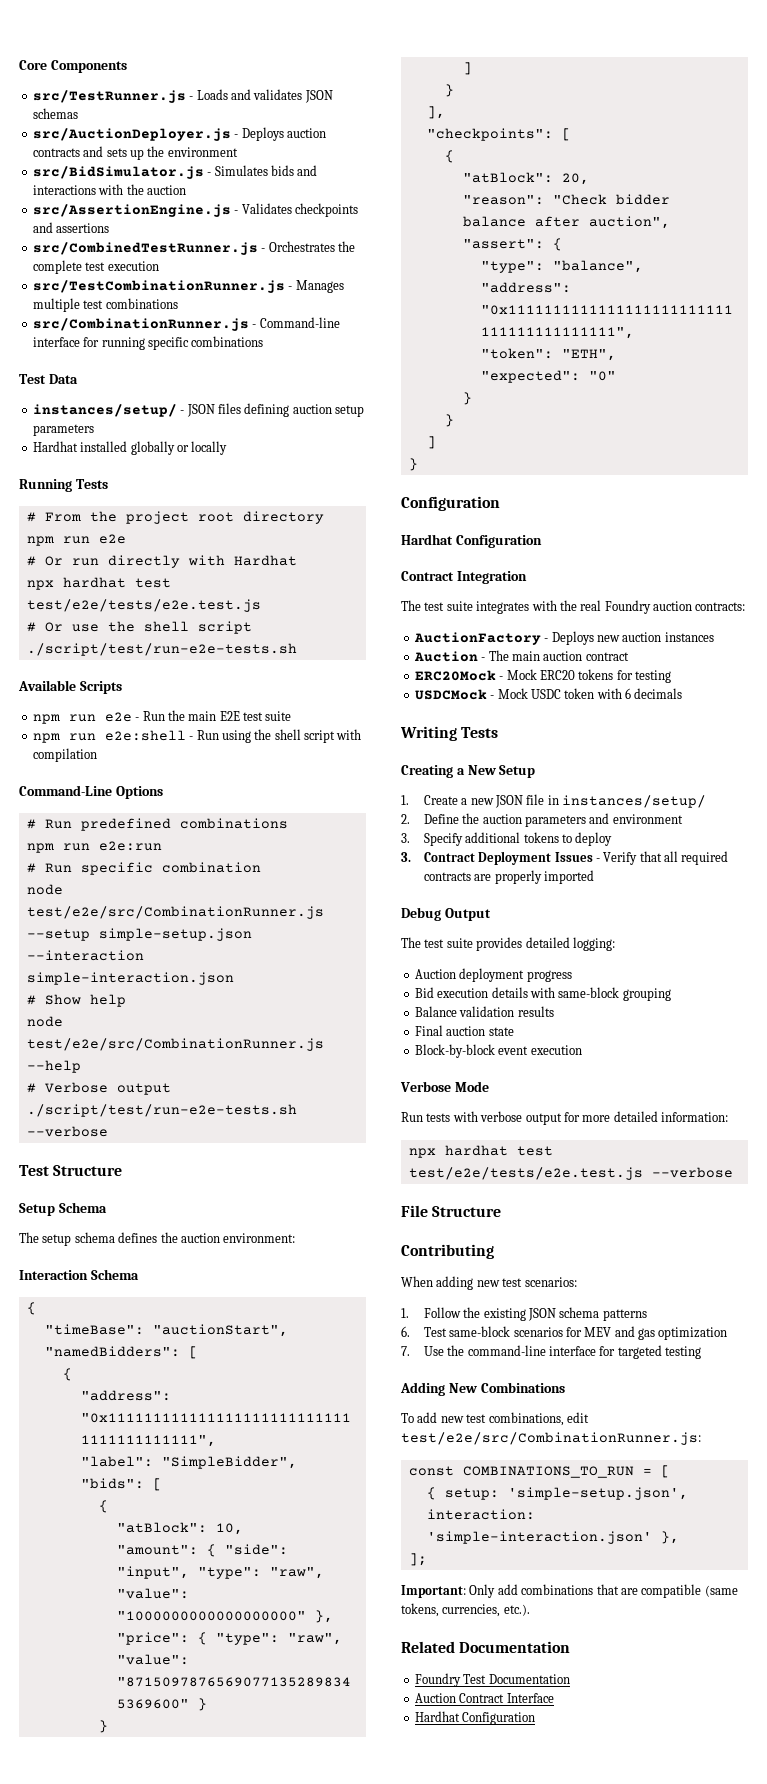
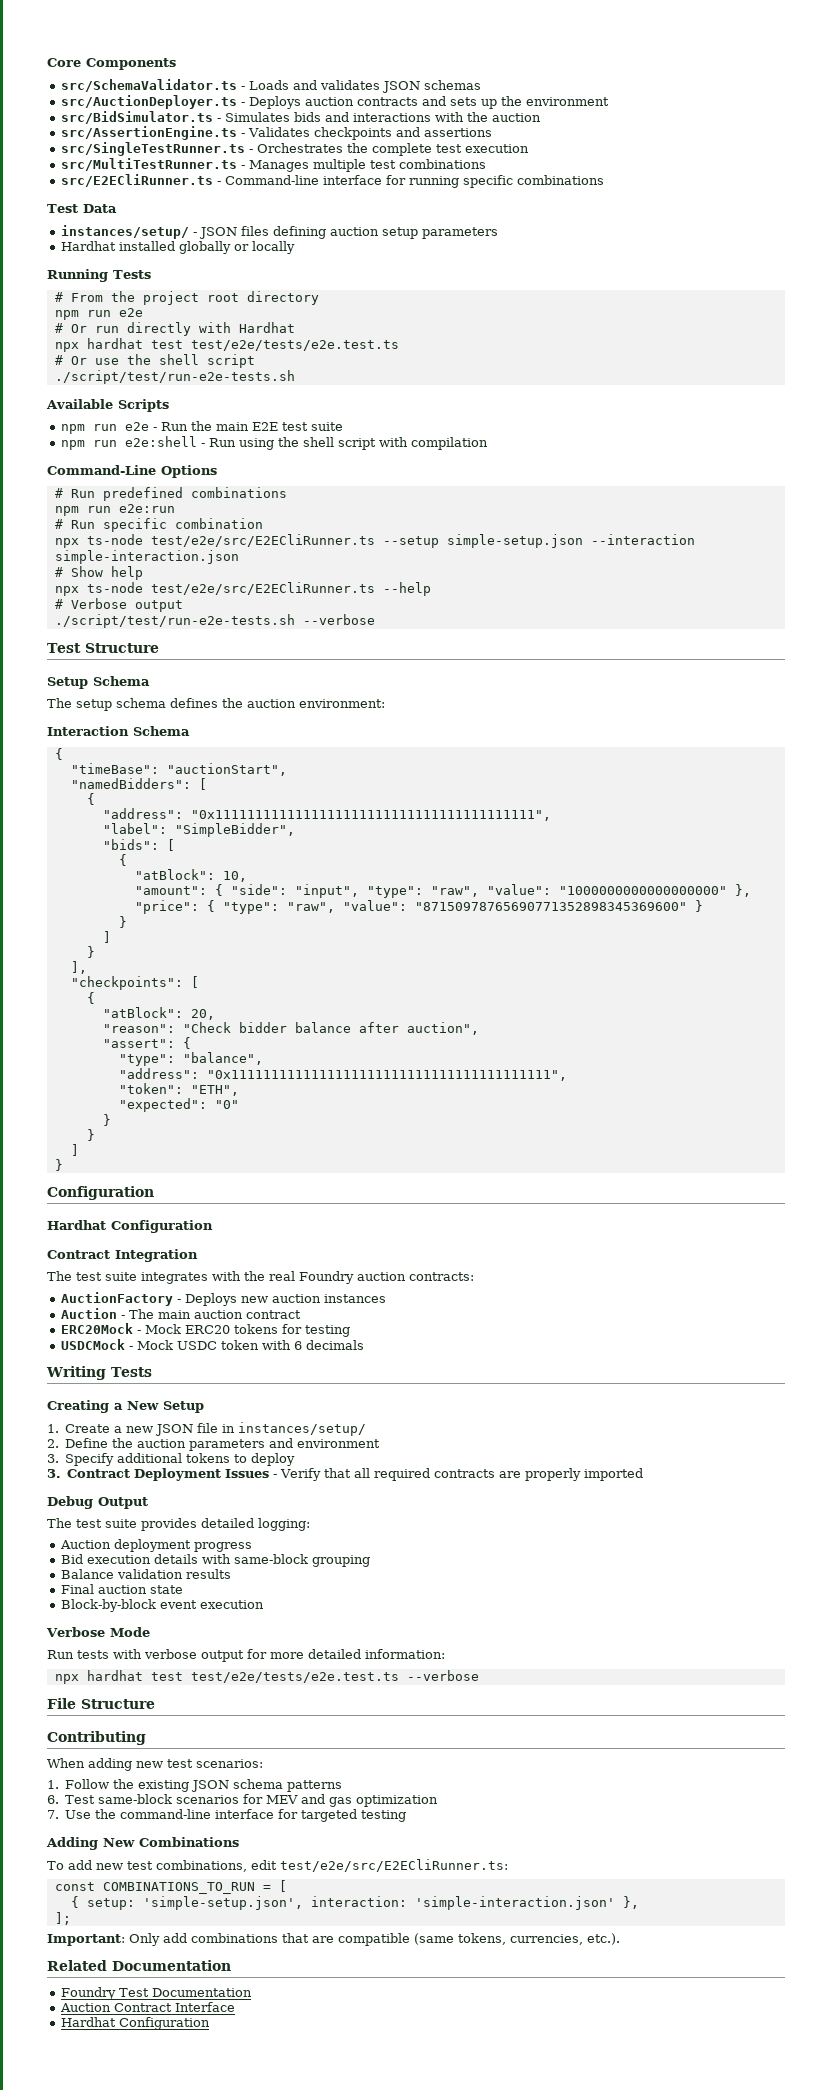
- src/TestRunner.js - Loads and validates JSON schemas
+ src/SchemaValidator.ts - Loads and validates JSON schemas
- src/AuctionDeployer.js - Deploys auction contracts and sets up the environment
+ src/AuctionDeployer.ts - Deploys auction contracts and sets up the environment
- src/BidSimulator.js - Simulates bids and interactions with the auction
+ src/BidSimulator.ts - Simulates bids and interactions with the auction
- src/AssertionEngine.js - Validates checkpoints and assertions
+ src/AssertionEngine.ts - Validates checkpoints and assertions
- src/CombinedTestRunner.js - Orchestrates the complete test execution
+ src/SingleTestRunner.ts - Orchestrates the complete test execution
- src/TestCombinationRunner.js - Manages multiple test combinations
+ src/MultiTestRunner.ts - Manages multiple test combinations
- src/CombinationRunner.js - Command-line interface for running specific combinations
+ src/E2ECliRunner.ts - Command-line interface for running specific combinations
  # Or run directly with Hardhat
- npx hardhat test test/e2e/tests/e2e.test.js
+ npx hardhat test test/e2e/tests/e2e.test.ts
- node test/e2e/src/CombinationRunner.js --setup simple-setup.json --interaction simple-interaction.json
+ npx ts-node test/e2e/src/E2ECliRunner.ts --setup simple-setup.json --interaction simple-interaction.json
- node test/e2e/src/CombinationRunner.js --help
+ npx ts-node test/e2e/src/E2ECliRunner.ts --help
- npx hardhat test test/e2e/tests/e2e.test.js --verbose
+ npx hardhat test test/e2e/tests/e2e.test.ts --verbose
- To add new test combinations, edit test/e2e/src/CombinationRunner.js:
+ To add new test combinations, edit test/e2e/src/E2ECliRunner.ts:

